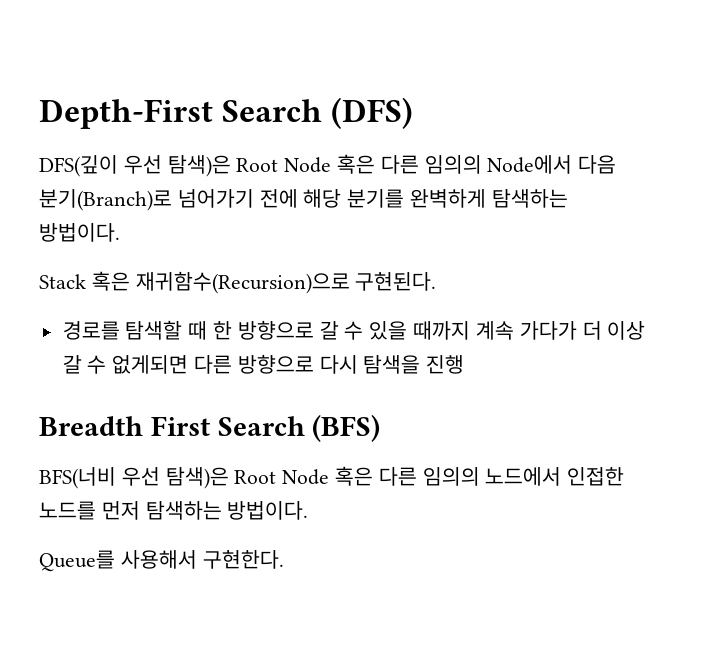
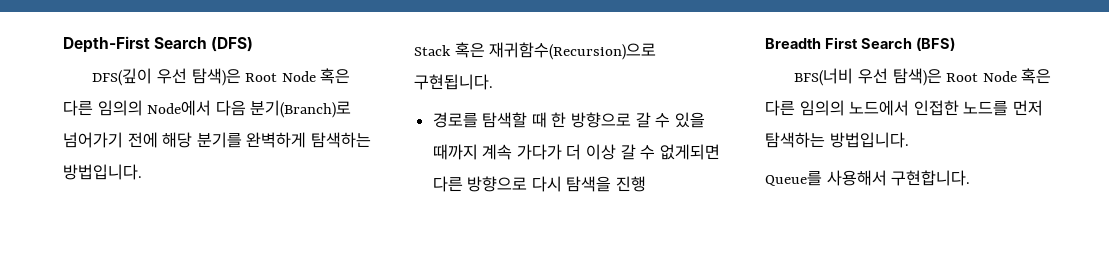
- DFS(깊이 우선 탐색)은 Root Node 혹은 다른 임의의 Node에서 다음 분기(Branch)로 넘어가기 전에 해당 분기를 완벽하게 탐색하는 방법이다.
+ DFS(깊이 우선 탐색)은 Root Node 혹은 다른 임의의 Node에서 다음 분기(Branch)로 넘어가기 전에 해당 분기를 완벽하게 탐색하는 방법입니다.
- Stack 혹은 재귀함수(Recursion)으로 구현된다.
+ Stack 혹은 재귀함수(Recursion)으로 구현됩니다.
- BFS(너비 우선 탐색)은 Root Node 혹은 다른 임의의 노드에서 인접한 노드를 먼저 탐색하는 방법이다.
+ BFS(너비 우선 탐색)은 Root Node 혹은 다른 임의의 노드에서 인접한 노드를 먼저 탐색하는 방법입니다.
- Queue를 사용해서 구현한다.
+ Queue를 사용해서 구현합니다.

